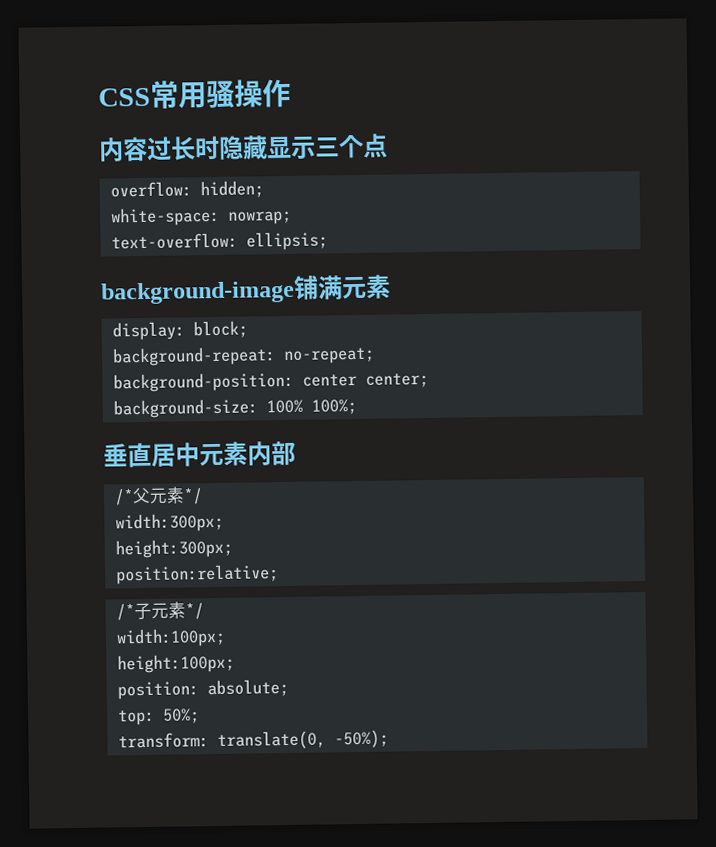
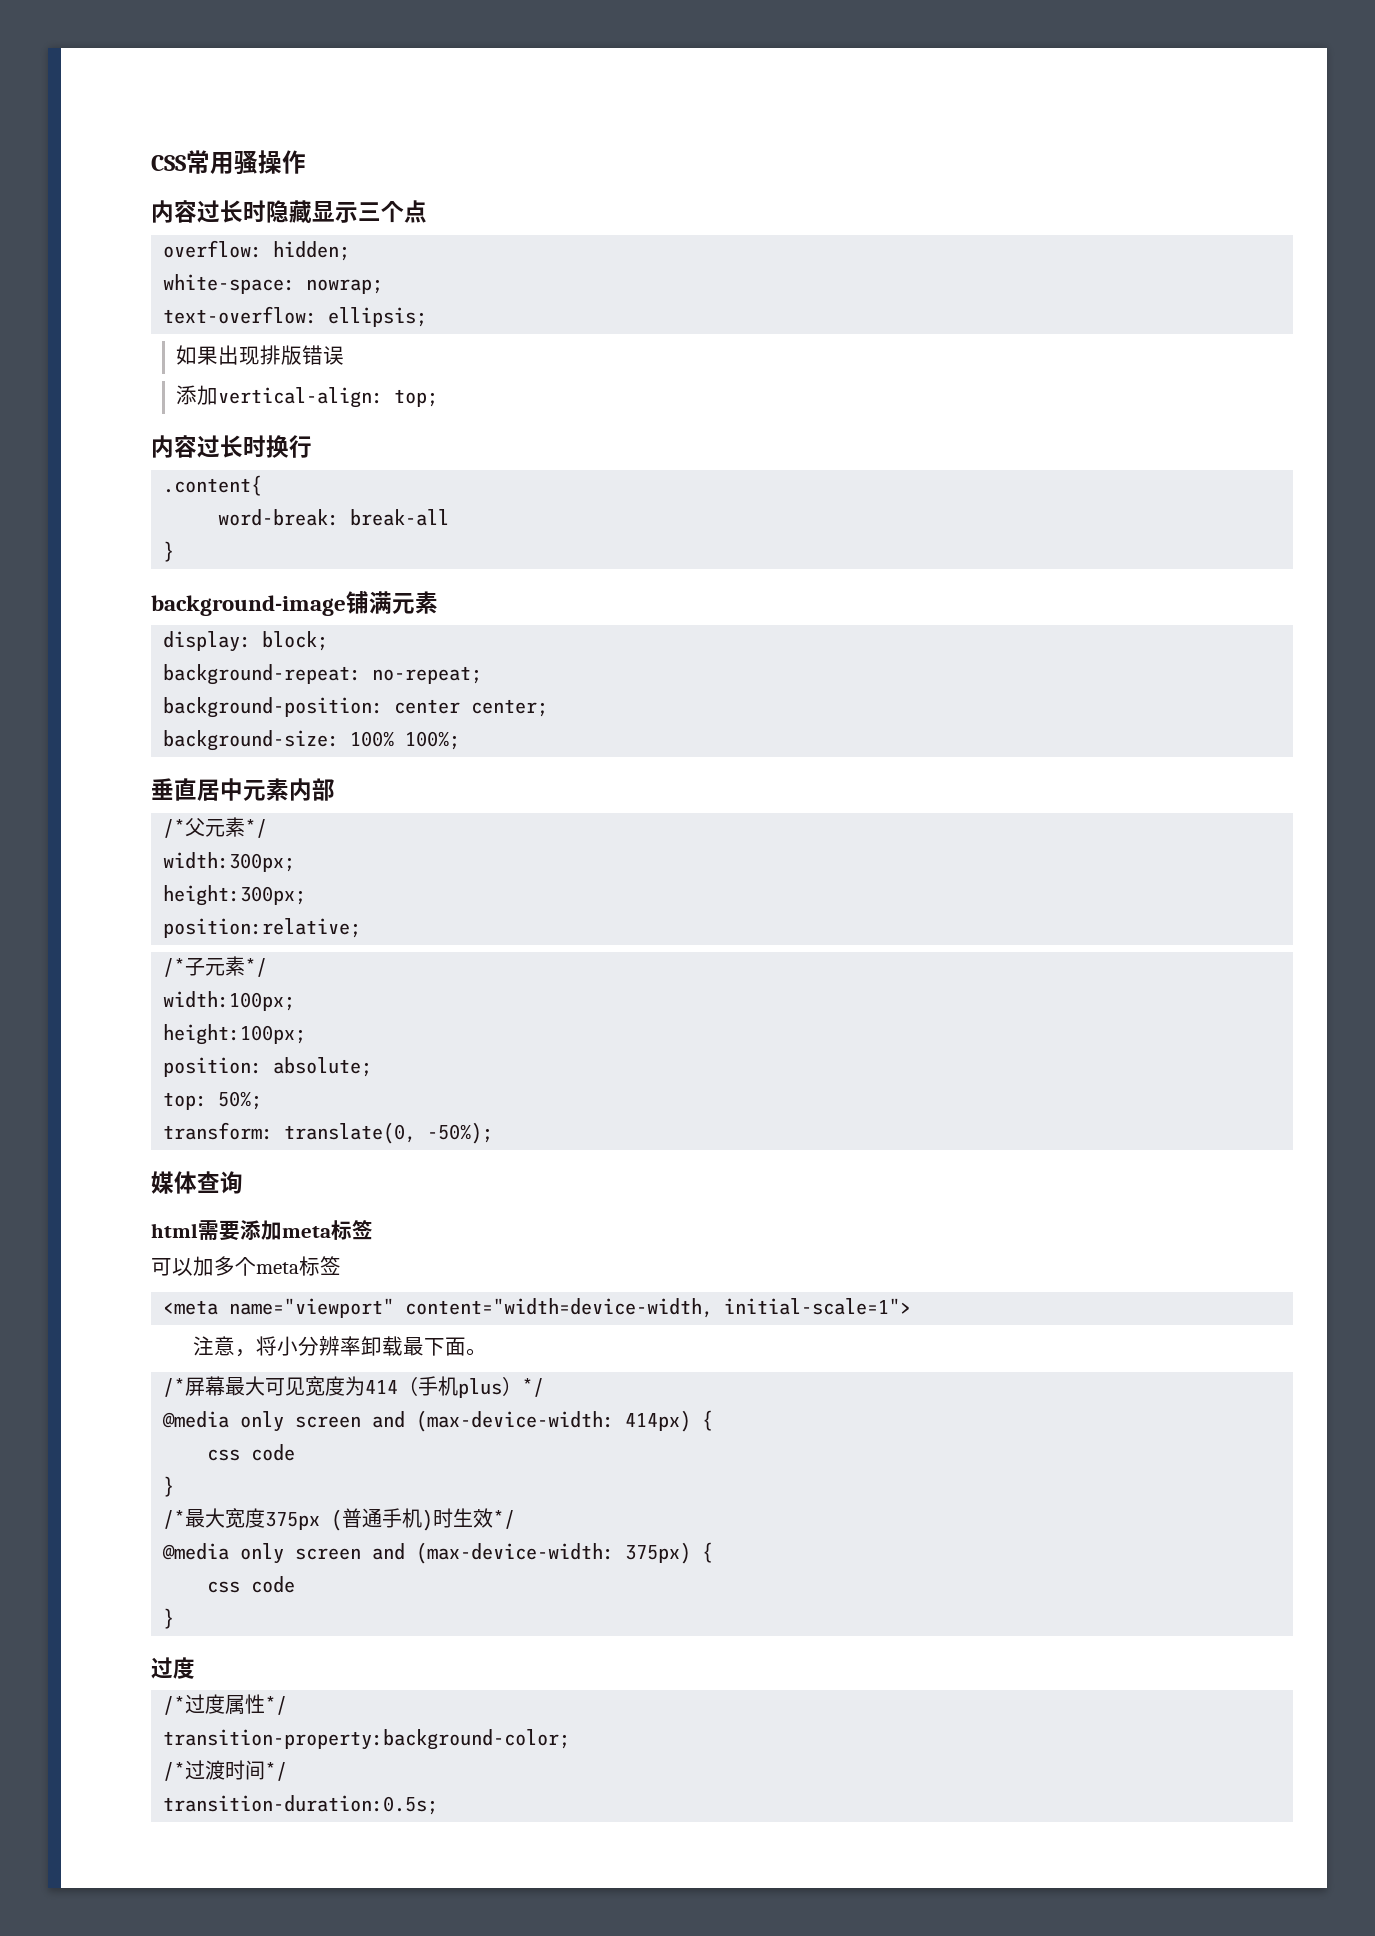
+ 如果出现排版错误
+ 添加vertical-align: top;
+ 内容过长时换行
+ .content{
+ word-break: break-all
+ }
+ 媒体查询
+ html需要添加meta标签
+ 可以加多个meta标签
+ <meta name="viewport" content="width=device-width, initial-scale=1">
+ 注意，将小分辨率卸载最下面。
+ /*屏幕最大可见宽度为414（手机plus）*/
+ @media only screen and (max-device-width: 414px) {
+ css code
+ }
+ /*最大宽度375px (普通手机)时生效*/
+ @media only screen and (max-device-width: 375px) {
+ css code
+ }
+ 过度
+ /*过度属性*/
+ transition-property:background-color;
+ /*过渡时间*/
+ transition-duration:0.5s;

